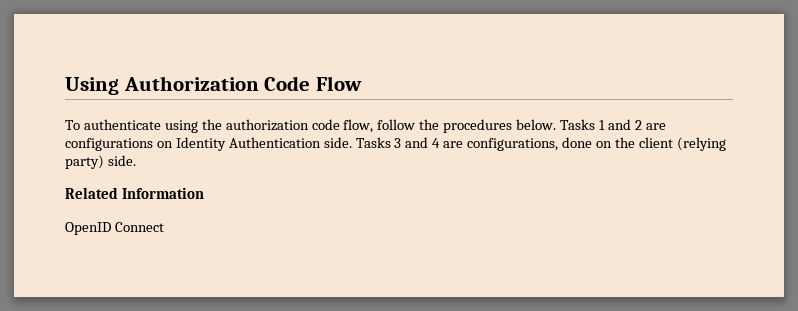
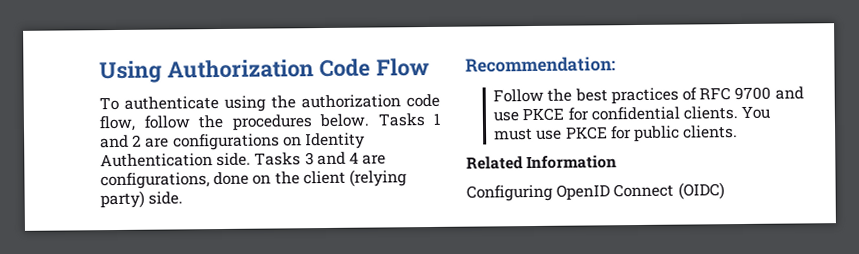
+ Recommendation:
+ Follow the best practices of RFC 9700 and use PKCE for confidential clients. You must use PKCE for public clients.
- OpenID Connect
+ Configuring OpenID Connect (OIDC)

